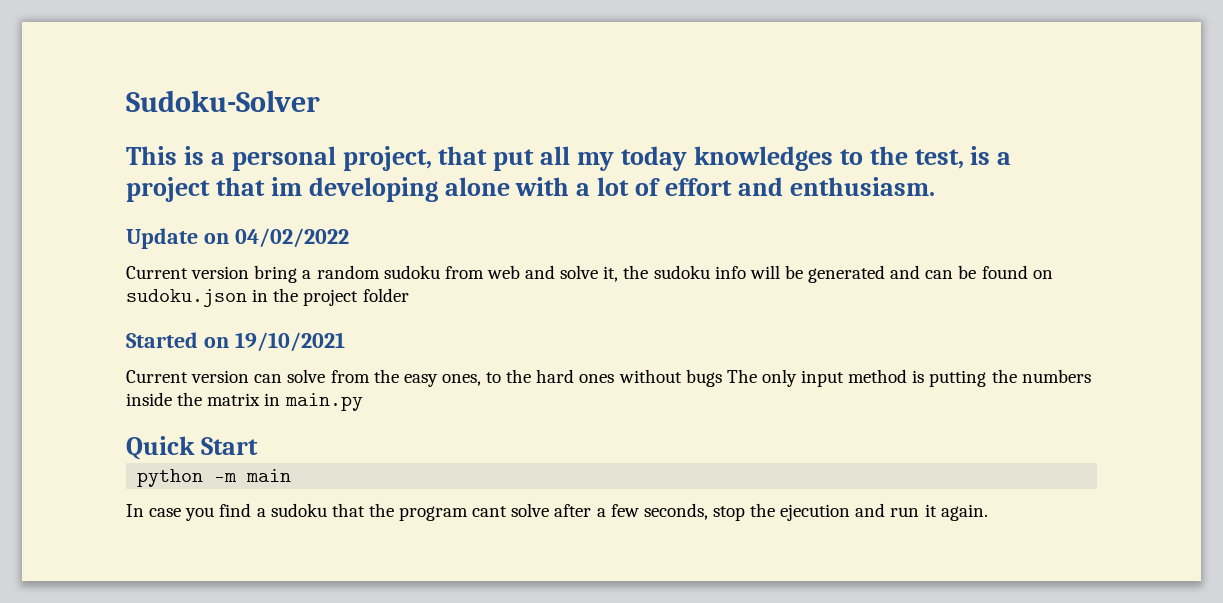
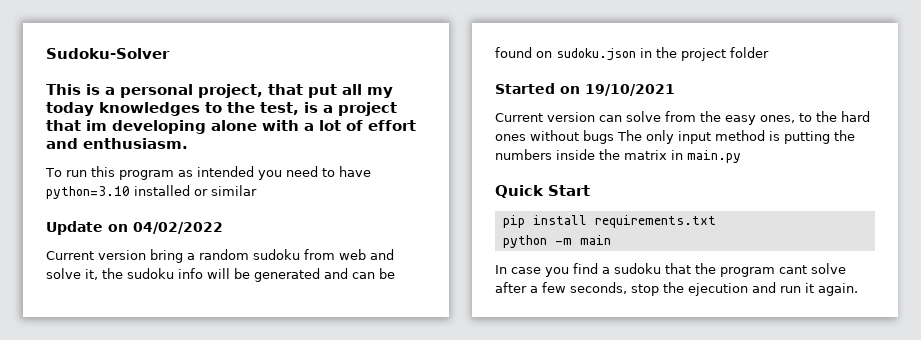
+ To run this program as intended you need to have python=3.10 installed or similar
+ pip install requirements.txt

